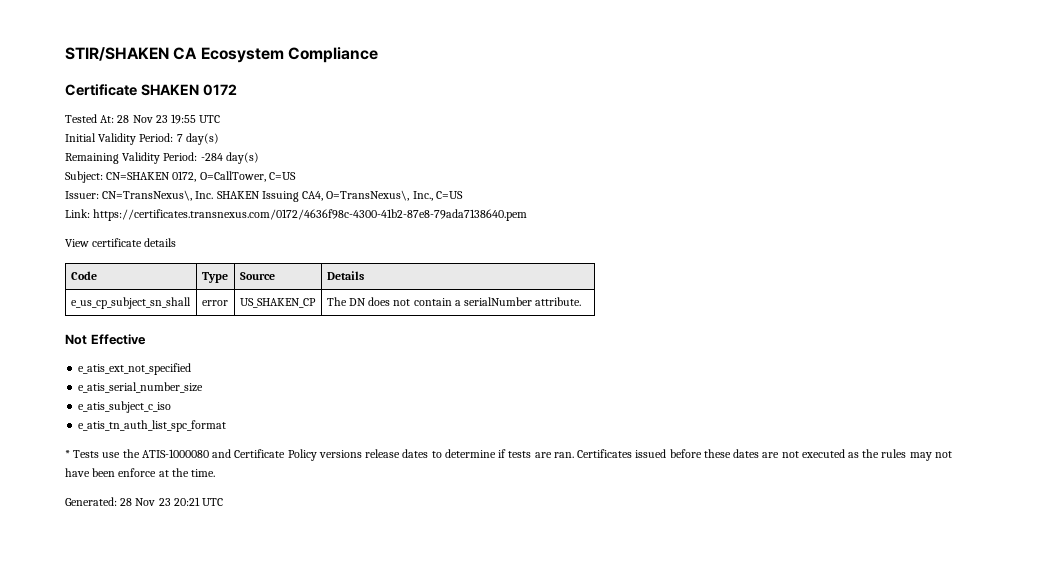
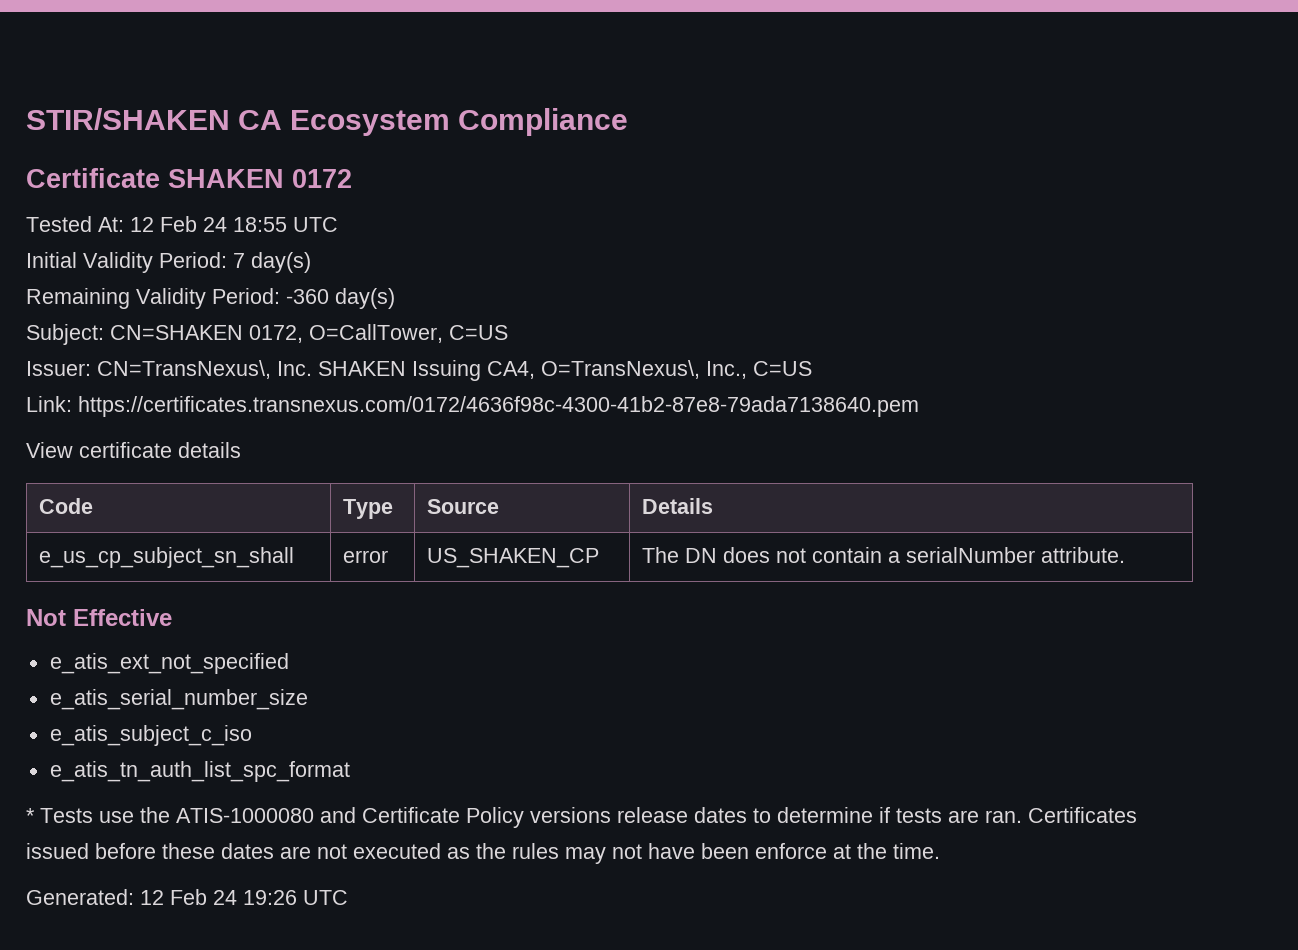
- Tested At: 28 Nov 23 19:55 UTC
+ Tested At: 12 Feb 24 18:55 UTC
- Remaining Validity Period: -284 day(s)
+ Remaining Validity Period: -360 day(s)
- Generated: 28 Nov 23 20:21 UTC
+ Generated: 12 Feb 24 19:26 UTC

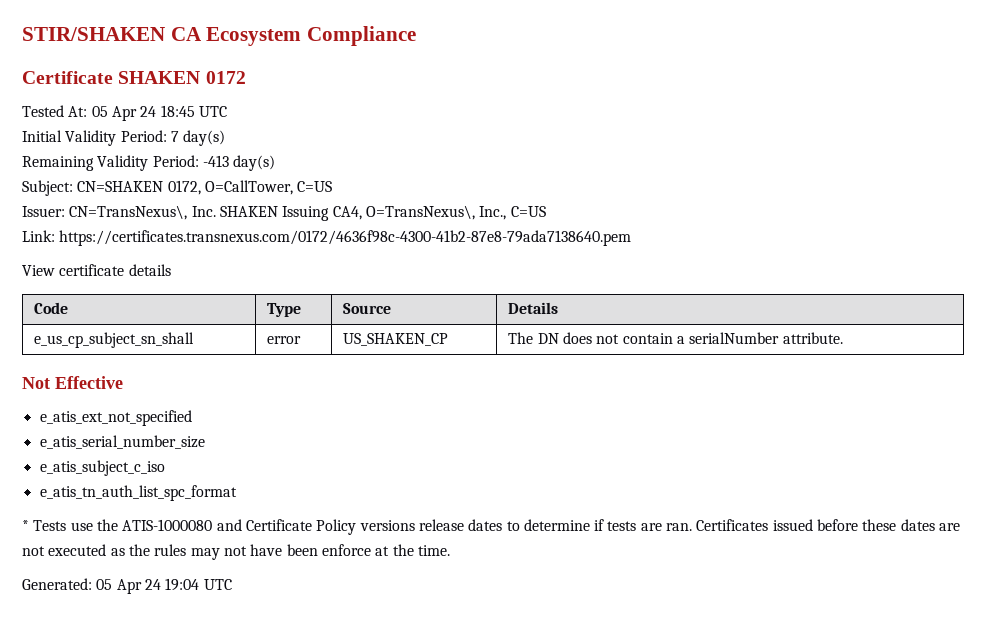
- Tested At: 12 Feb 24 18:55 UTC
+ Tested At: 05 Apr 24 18:45 UTC
- Remaining Validity Period: -360 day(s)
+ Remaining Validity Period: -413 day(s)
- Generated: 12 Feb 24 19:26 UTC
+ Generated: 05 Apr 24 19:04 UTC

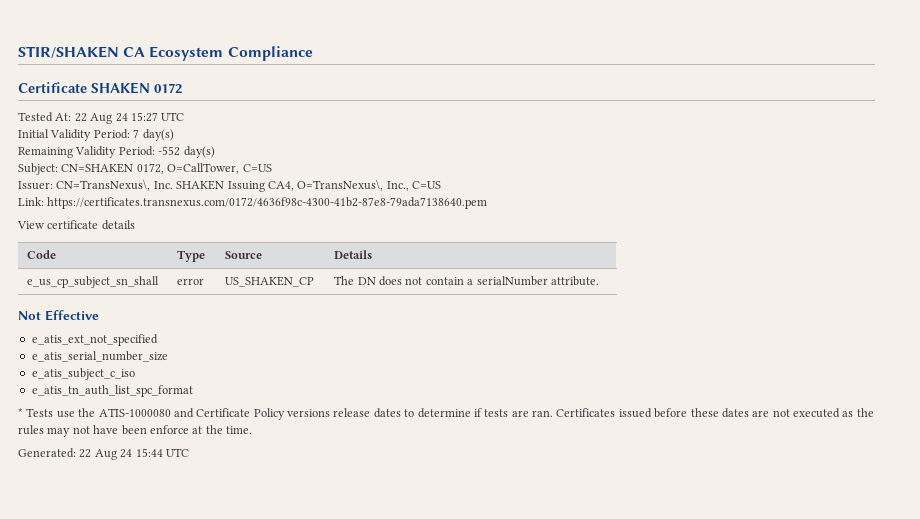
- Tested At: 05 Apr 24 18:45 UTC
+ Tested At: 22 Aug 24 15:27 UTC
- Remaining Validity Period: -413 day(s)
+ Remaining Validity Period: -552 day(s)
- Generated: 05 Apr 24 19:04 UTC
+ Generated: 22 Aug 24 15:44 UTC

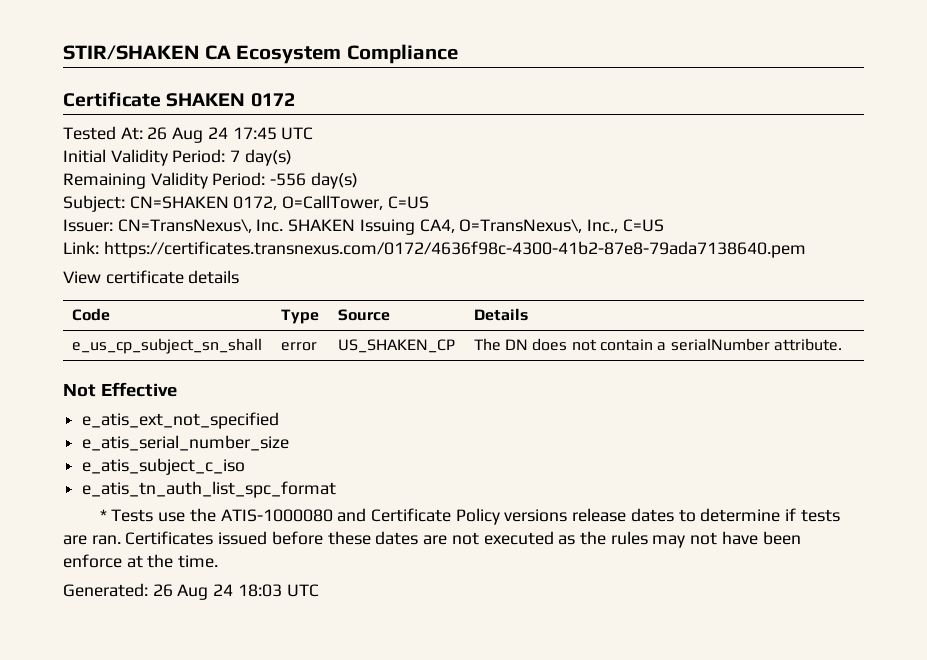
- Tested At: 22 Aug 24 15:27 UTC
+ Tested At: 26 Aug 24 17:45 UTC
- Remaining Validity Period: -552 day(s)
+ Remaining Validity Period: -556 day(s)
- Generated: 22 Aug 24 15:44 UTC
+ Generated: 26 Aug 24 18:03 UTC

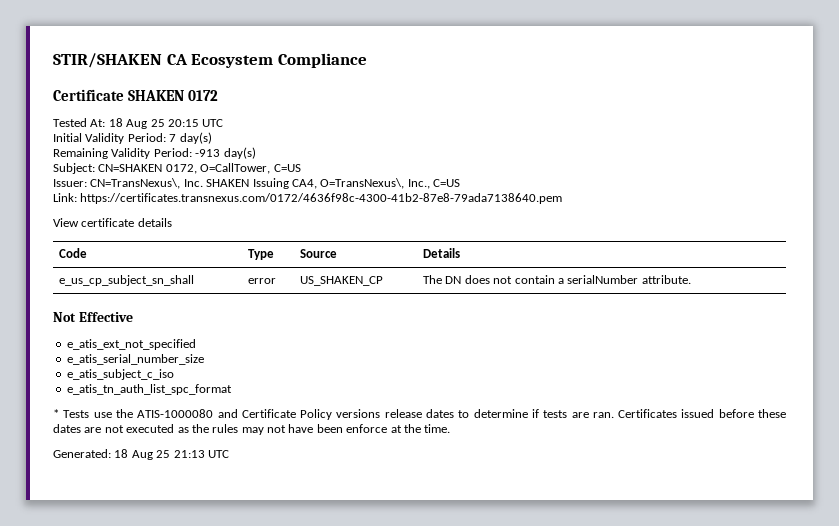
- Tested At: 26 Aug 24 17:45 UTC
+ Tested At: 18 Aug 25 20:15 UTC
- Remaining Validity Period: -556 day(s)
+ Remaining Validity Period: -913 day(s)
- Generated: 26 Aug 24 18:03 UTC
+ Generated: 18 Aug 25 21:13 UTC

